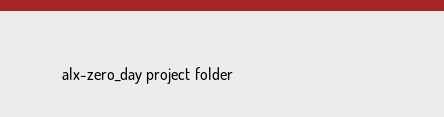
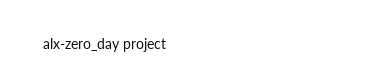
- alx-zero_day project folder
+ alx-zero_day project

